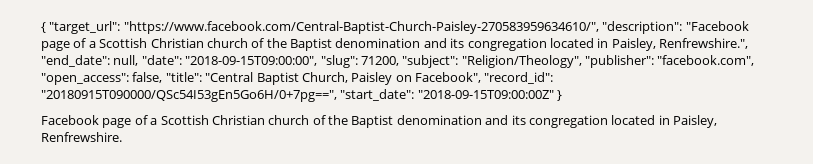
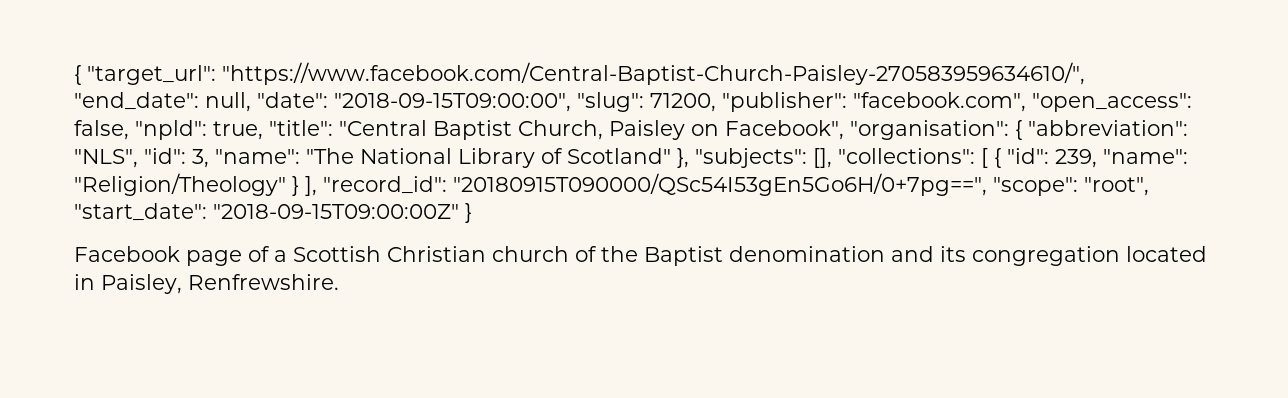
- { "target_url": "https://www.facebook.com/Central-Baptist-Church-Paisley-270583959634610/", "description": "Facebook page of a Scottish Christian church of the Baptist denomination and its congregation located in Paisley, Renfrewshire.", "end_date": null, "date": "2018-09-15T09:00:00", "slug": 71200, "subject": "Religion/Theology", "publisher": "facebook.com", "open_access": false, "title": "Central Baptist Church, Paisley on Facebook", "record_id": "20180915T090000/QSc54I53gEn5Go6H/0+7pg==", "start_date": "2018-09-15T09:00:00Z" }
+ { "target_url": "https://www.facebook.com/Central-Baptist-Church-Paisley-270583959634610/", "end_date": null, "date": "2018-09-15T09:00:00", "slug": 71200, "publisher": "facebook.com", "open_access": false, "npld": true, "title": "Central Baptist Church, Paisley on Facebook", "organisation": { "abbreviation": "NLS", "id": 3, "name": "The National Library of Scotland" }, "subjects": [], "collections": [ { "id": 239, "name": "Religion/Theology" } ], "record_id": "20180915T090000/QSc54I53gEn5Go6H/0+7pg==", "scope": "root", "start_date": "2018-09-15T09:00:00Z" }

